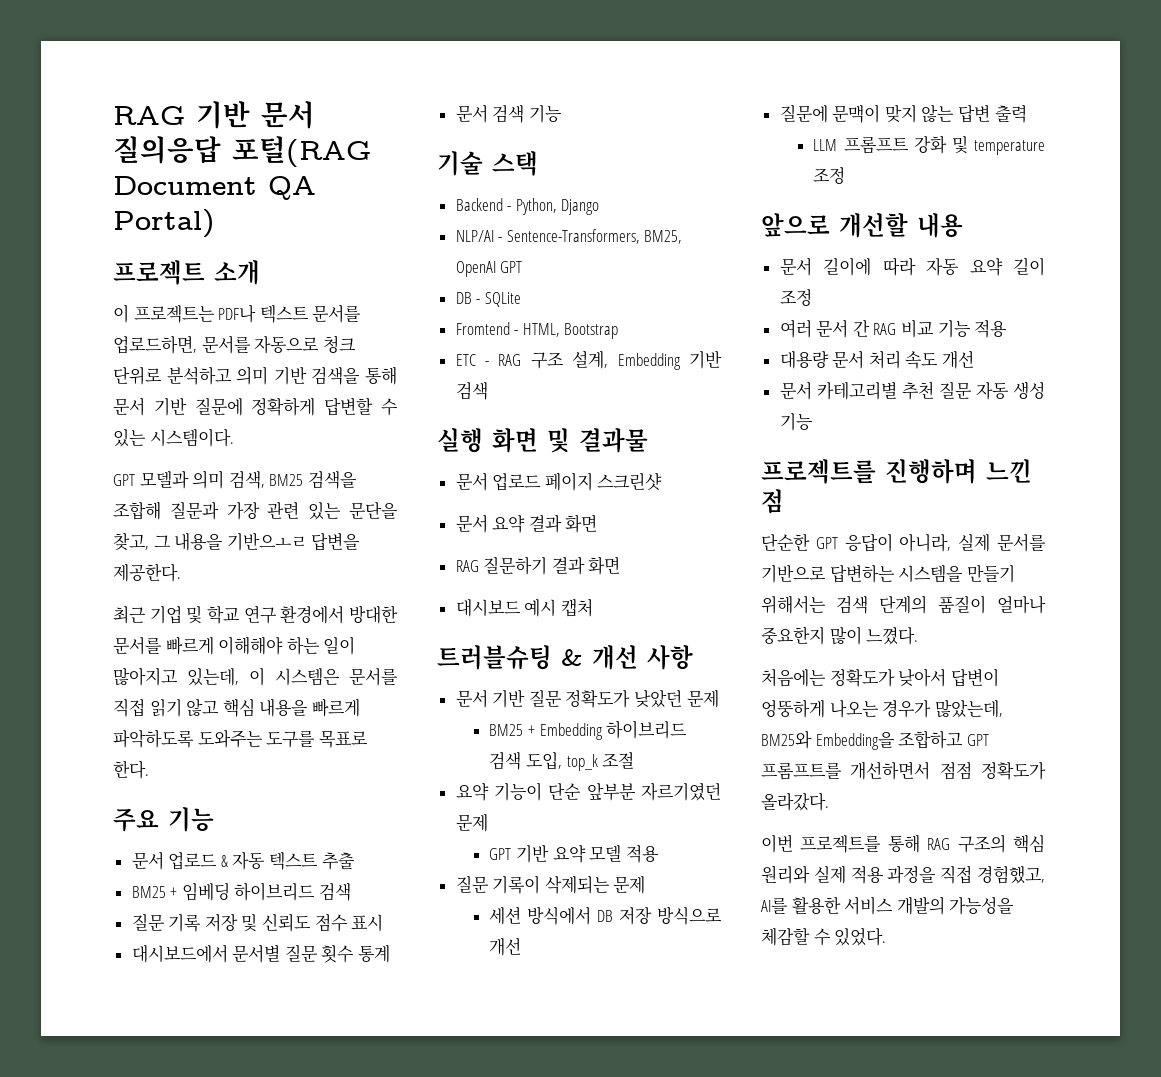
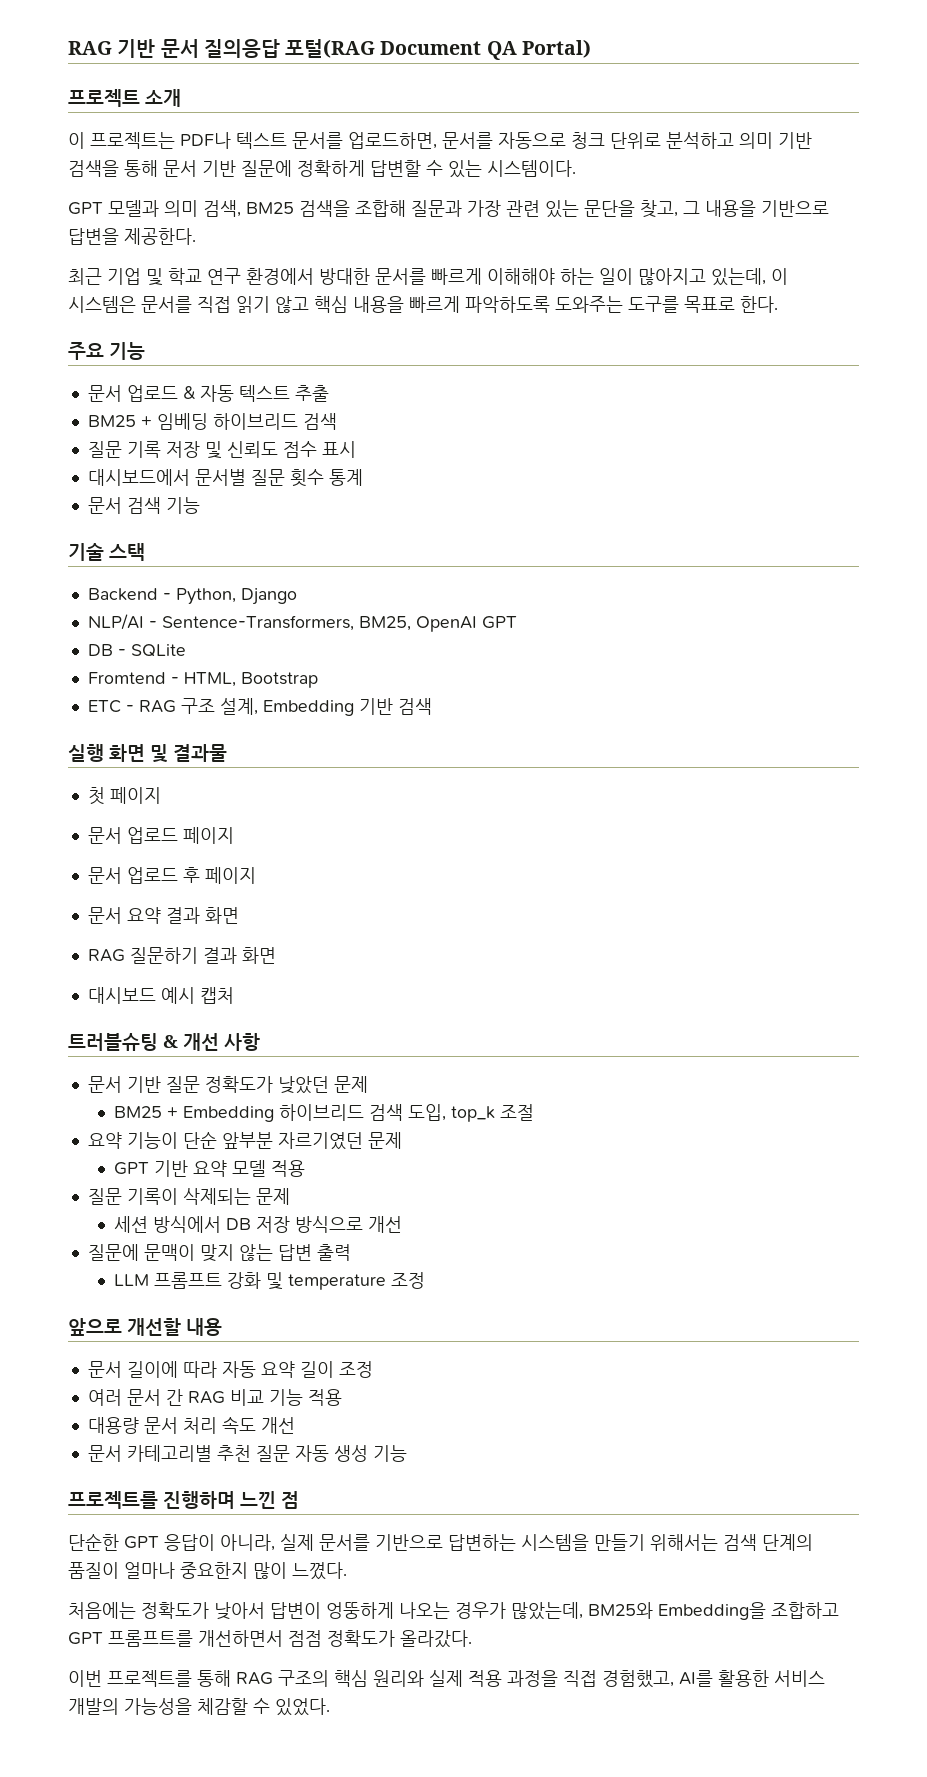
- GPT 모델과 의미 검색, BM25 검색을 조합해 질문과 가장 관련 있는 문단을 찾고, 그 내용을 기반으ㅗㄹ 답변을 제공한다.
+ GPT 모델과 의미 검색, BM25 검색을 조합해 질문과 가장 관련 있는 문단을 찾고, 그 내용을 기반으로 답변을 제공한다.
+ 첫 페이지
- 문서 업로드 페이지 스크린샷
+ 문서 업로드 페이지
+ 문서 업로드 후 페이지

